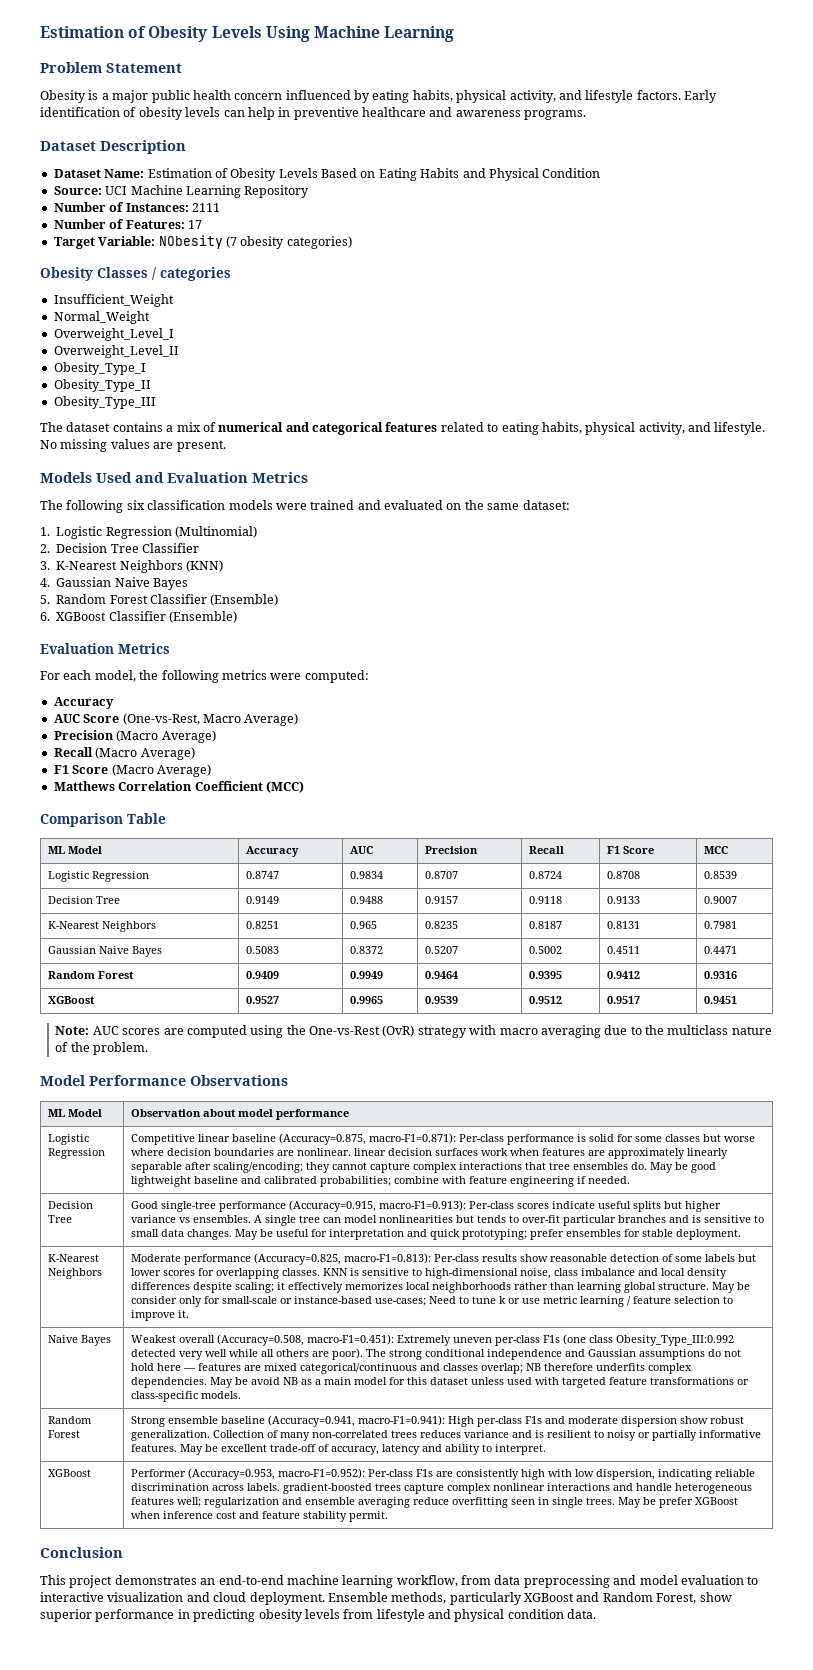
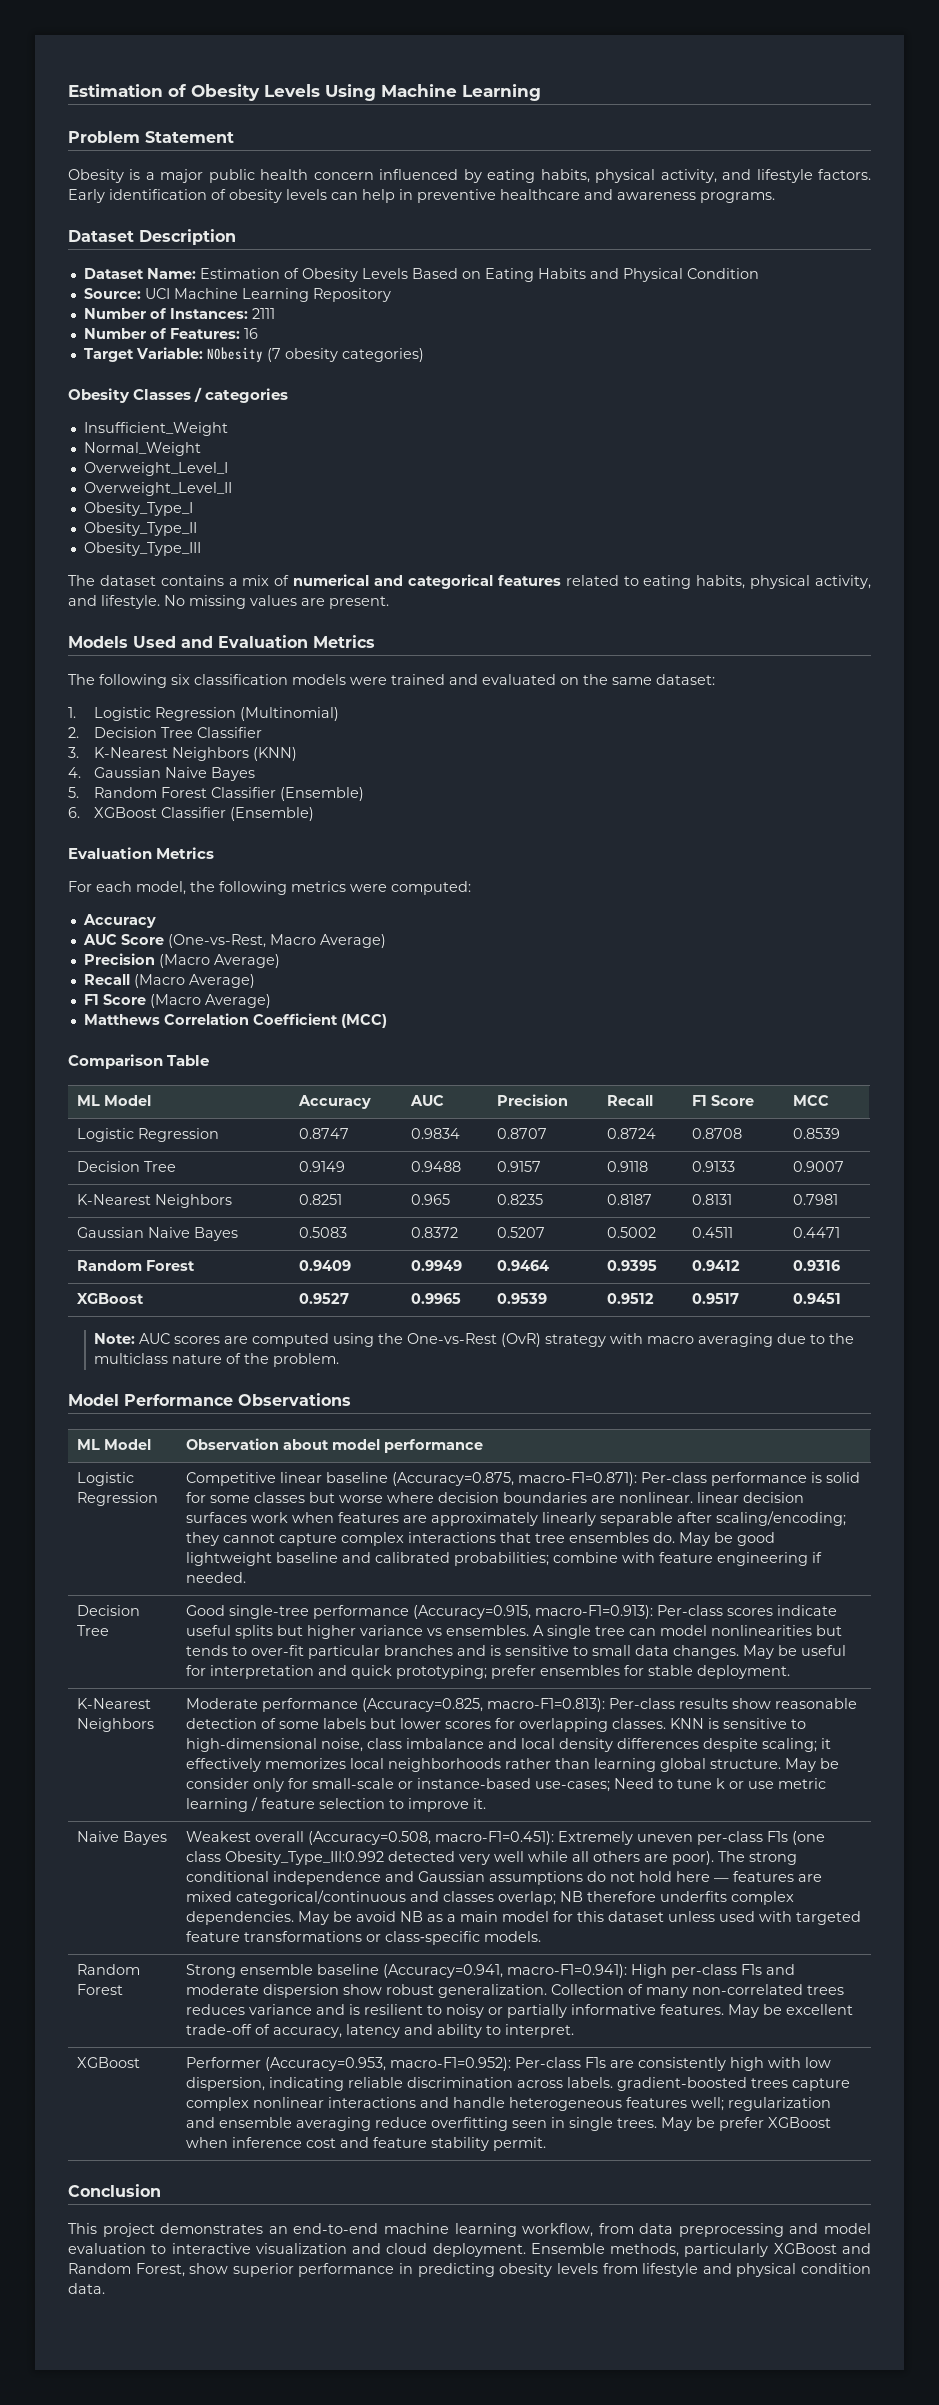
- Number of Features: 17
+ Number of Features: 16

